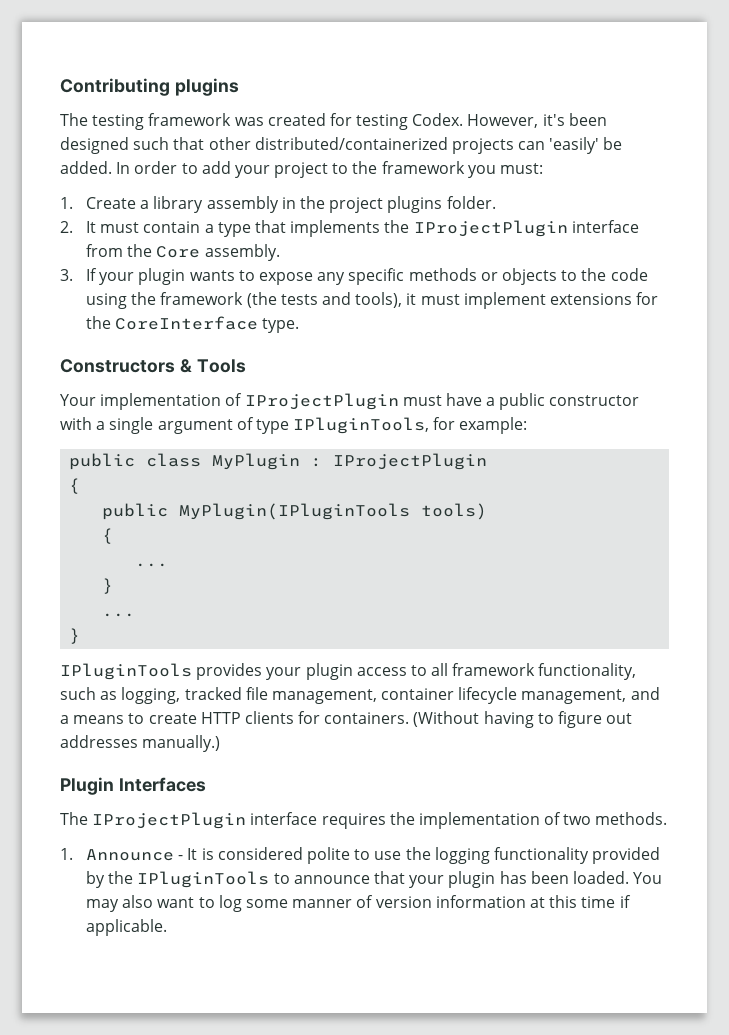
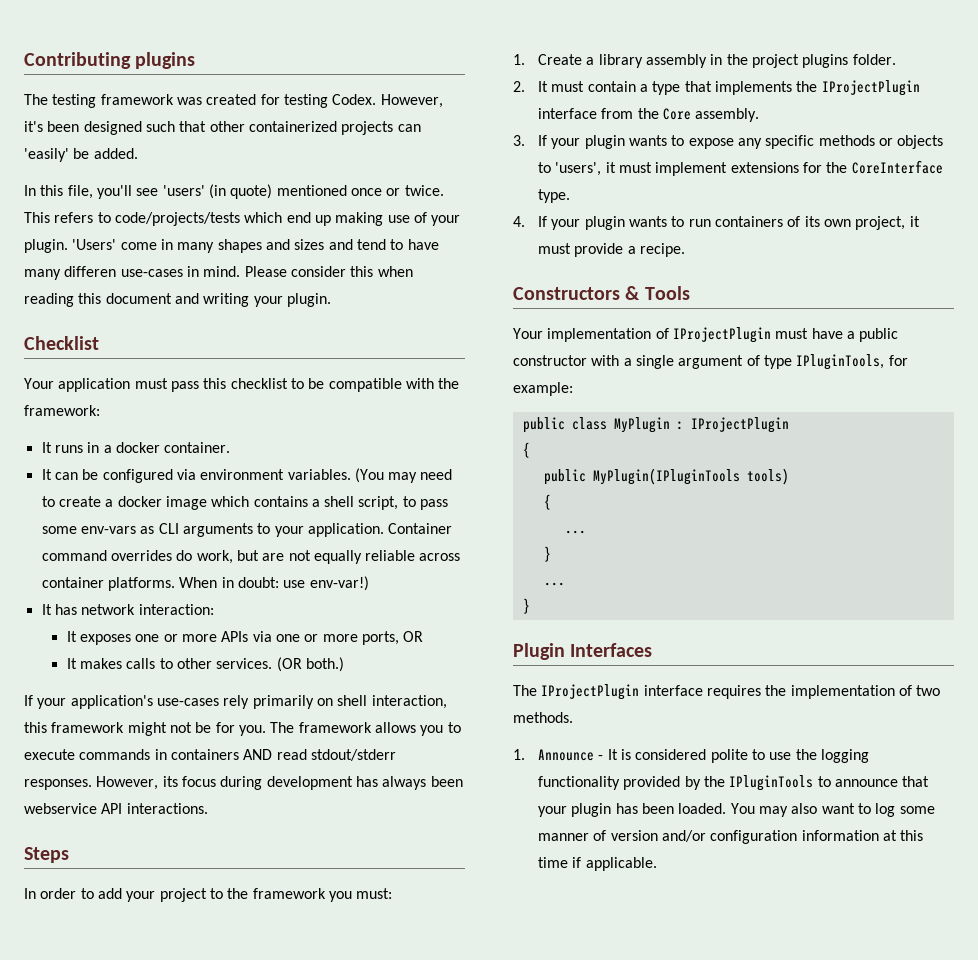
- However, it's been designed such that other distributed/containerized projects can 'easily' be added. In order to add your project to the framework you must:
+ However, it's been designed such that other containerized projects can 'easily' be added.
+ In this file, you'll see 'users' (in quote) mentioned once or twice. This refers to code/projects/tests which end up making use of your plugin. 'Users' come in many shapes and sizes and tend to have many differen use-cases in mind. Please consider this when reading this document and writing your plugin.
+ Checklist
+ Your application must pass this checklist to be compatible with the framework:
+ It runs in a docker container.
+ It can be configured via environment variables. (You may need to create a docker image which contains a shell script, to pass some env-vars as CLI arguments to your application. Container command overrides do work, but are not equally reliable across container platforms. When in doubt: use env-var!)
+ It has network interaction:
+ It exposes one or more APIs via one or more ports, OR
+ It makes calls to other services. (OR both.)
+ If your application's use-cases rely primarily on shell interaction, this framework might not be for you. The framework allows you to execute commands in containers AND read stdout/stderr responses. However, its focus during development has always been webservice API interactions.
+ Steps
+ In order to add your project to the framework you must:
- 3. If your plugin wants to expose any specific methods or objects to the code using the framework (the tests and tools), it must implement extensions for the CoreInterface type.
+ 3. If your plugin wants to expose any specific methods or objects to 'users', it must implement extensions for the CoreInterface type.
+ 4. If your plugin wants to run containers of its own project, it must provide a recipe.
- IPluginTools provides your plugin access to all framework functionality, such as logging, tracked file management, container lifecycle management, and a means to create HTTP clients for containers. (Without having to figure out addresses manually.)
- You may also want to log some manner of version information at this time if applicable.
+ You may also want to log some manner of version and/or configuration information at this time if applicable.

